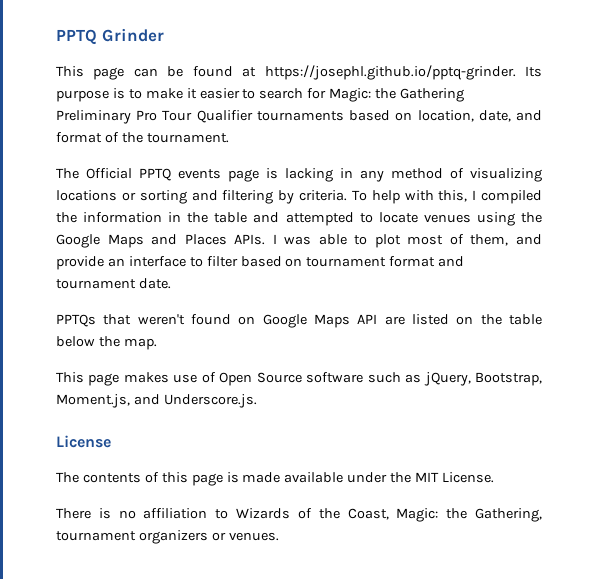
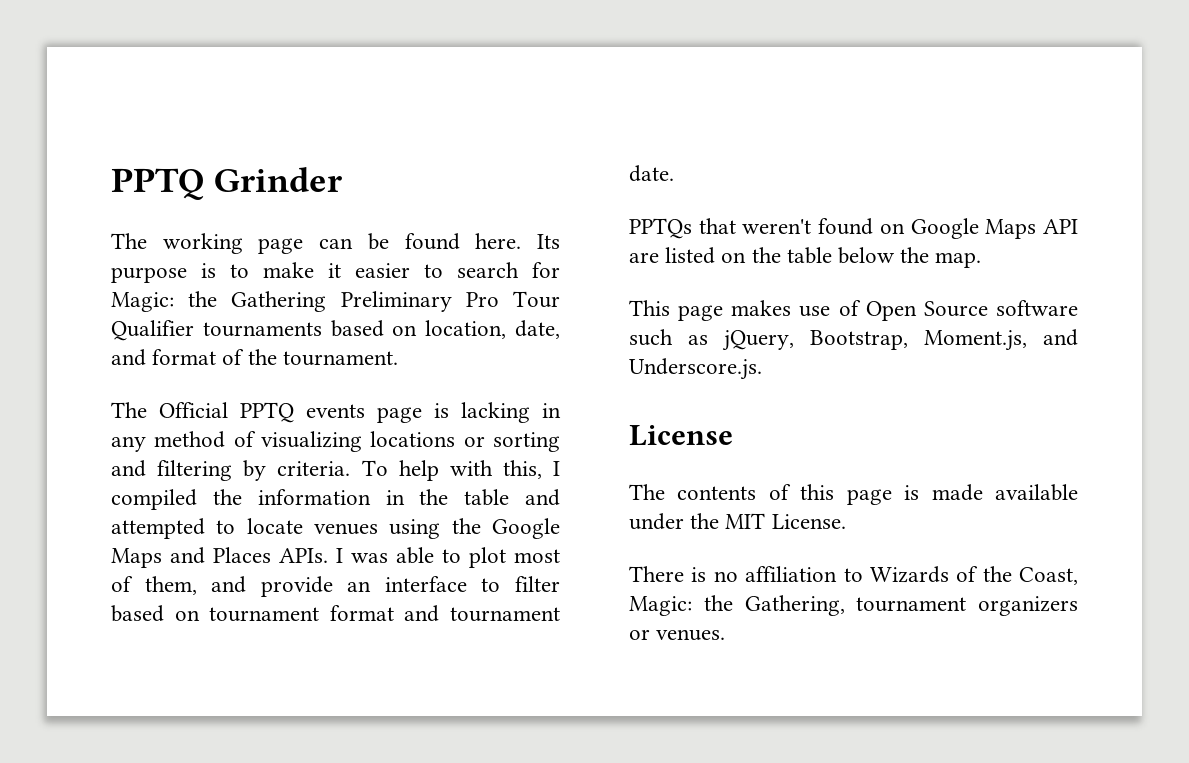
- This page can be found at https://josephl.github.io/pptq-grinder. Its purpose is to make it easier to search for Magic: the Gathering Preliminary Pro Tour Qualifier tournaments based on location, date, and format of the tournament.
+ The working page can be found here. Its purpose is to make it easier to search for Magic: the Gathering Preliminary Pro Tour Qualifier tournaments based on location, date, and format of the tournament.

